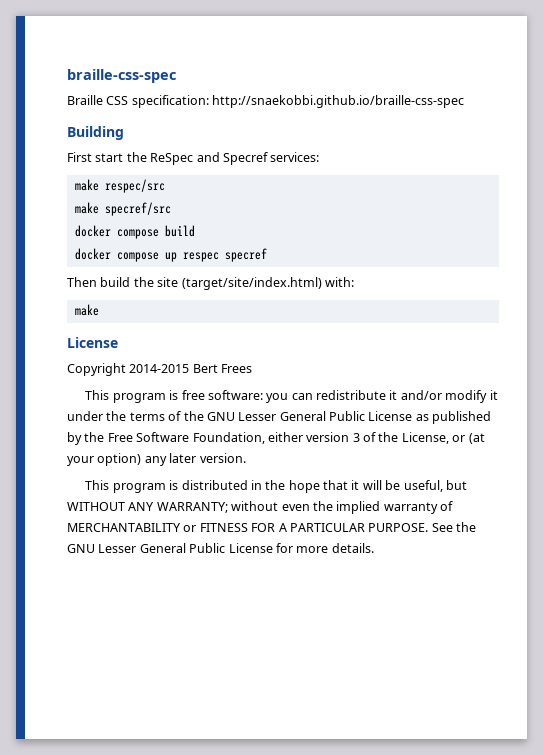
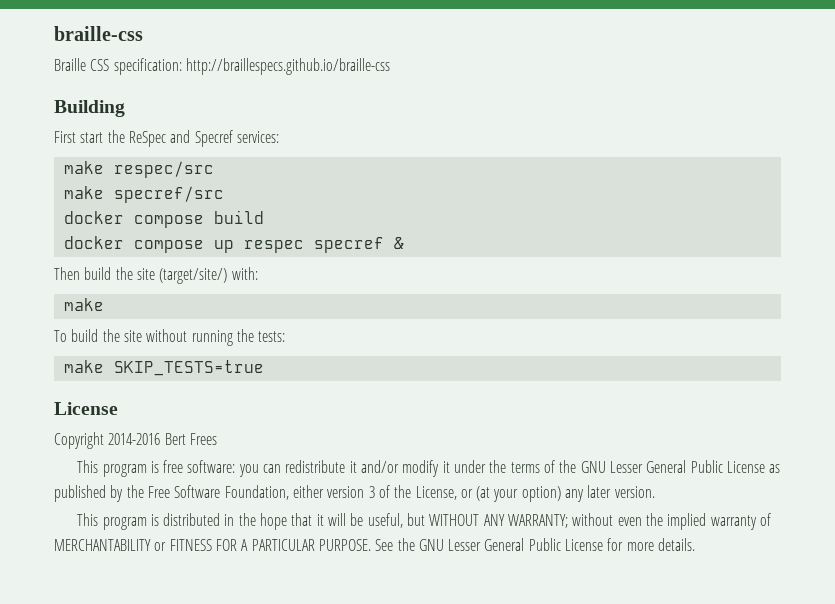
- braille-css-spec
+ braille-css
- Braille CSS specification: http://snaekobbi.github.io/braille-css-spec
+ Braille CSS specification: http://braillespecs.github.io/braille-css
- docker compose up respec specref
+ docker compose up respec specref &
- Then build the site (target/site/index.html) with:
+ Then build the site (target/site/) with:
+ To build the site without running the tests:
+ make SKIP_TESTS=true
- Copyright 2014-2015 Bert Frees
+ Copyright 2014-2016 Bert Frees

